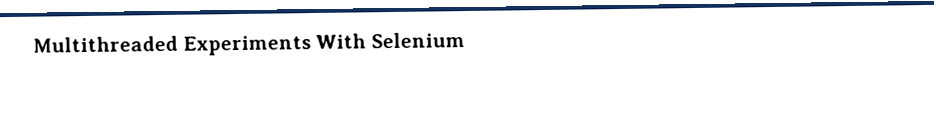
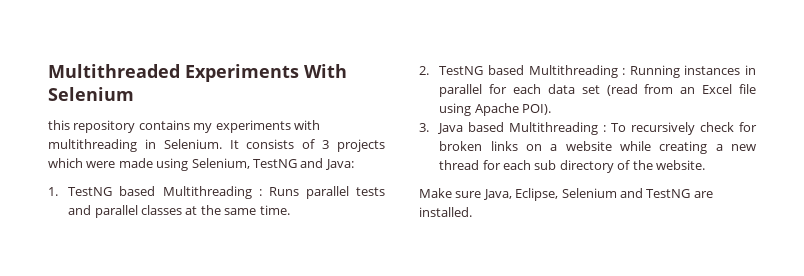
+ this repository contains my experiments with multithreading in Selenium. It consists of 3 projects which were made using Selenium, TestNG and Java:
+ 1. TestNG based Multithreading : Runs parallel tests and parallel classes at the same time.
+ 2. TestNG based Multithreading : Running instances in parallel for each data set (read from an Excel file using Apache POI).
+ 3. Java based Multithreading : To recursively check for broken links on a website while creating a new thread for each sub directory of the website.
+ Make sure Java, Eclipse, Selenium and TestNG are installed.

